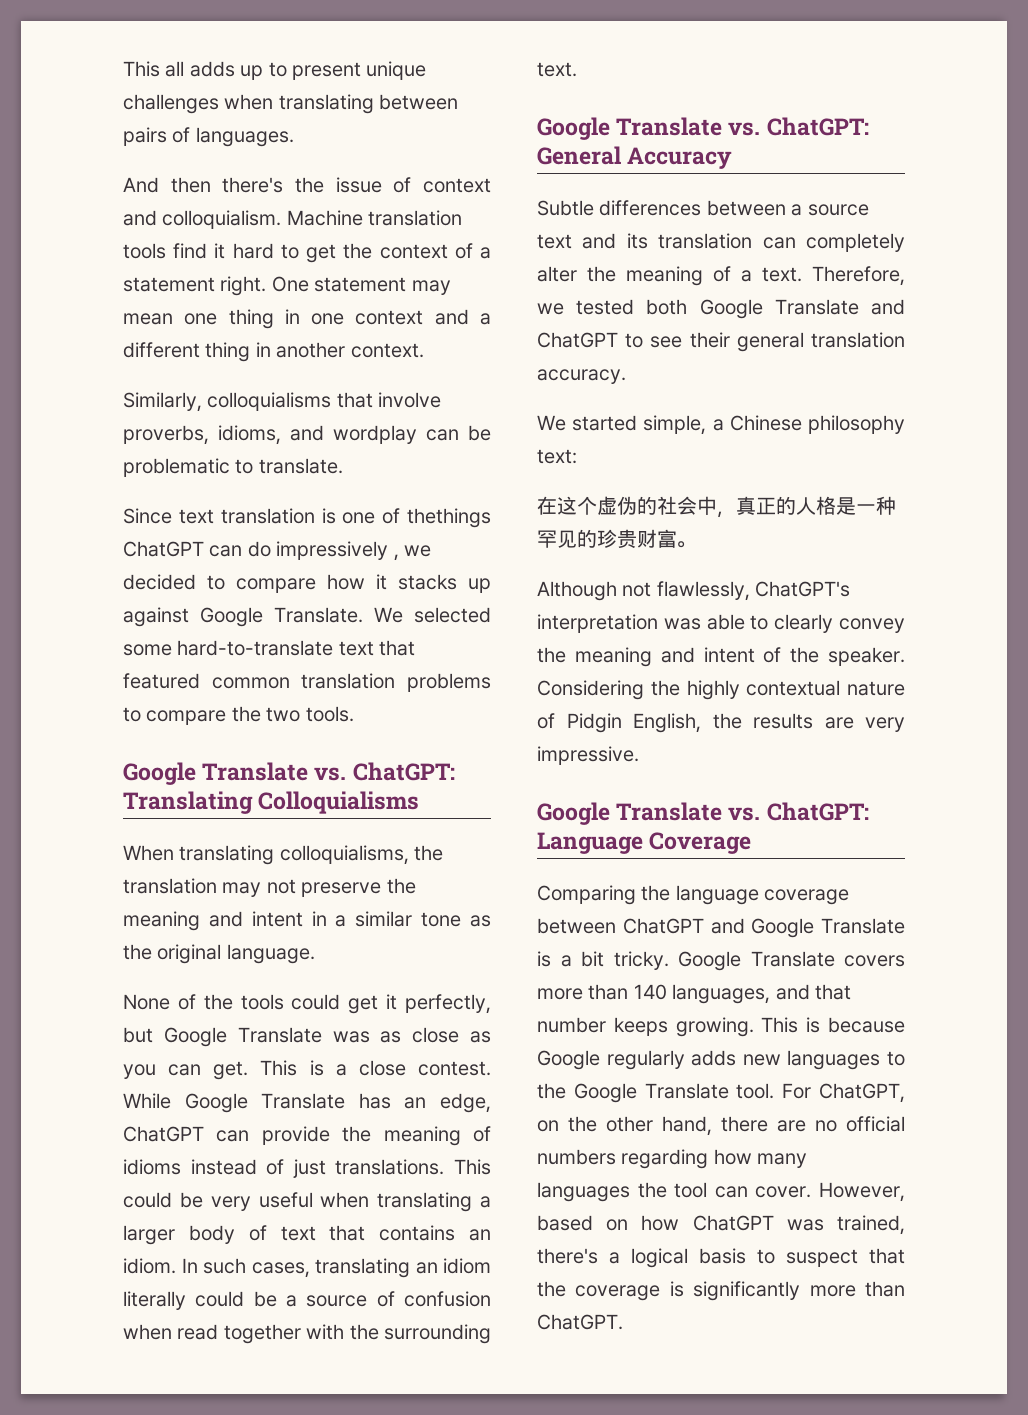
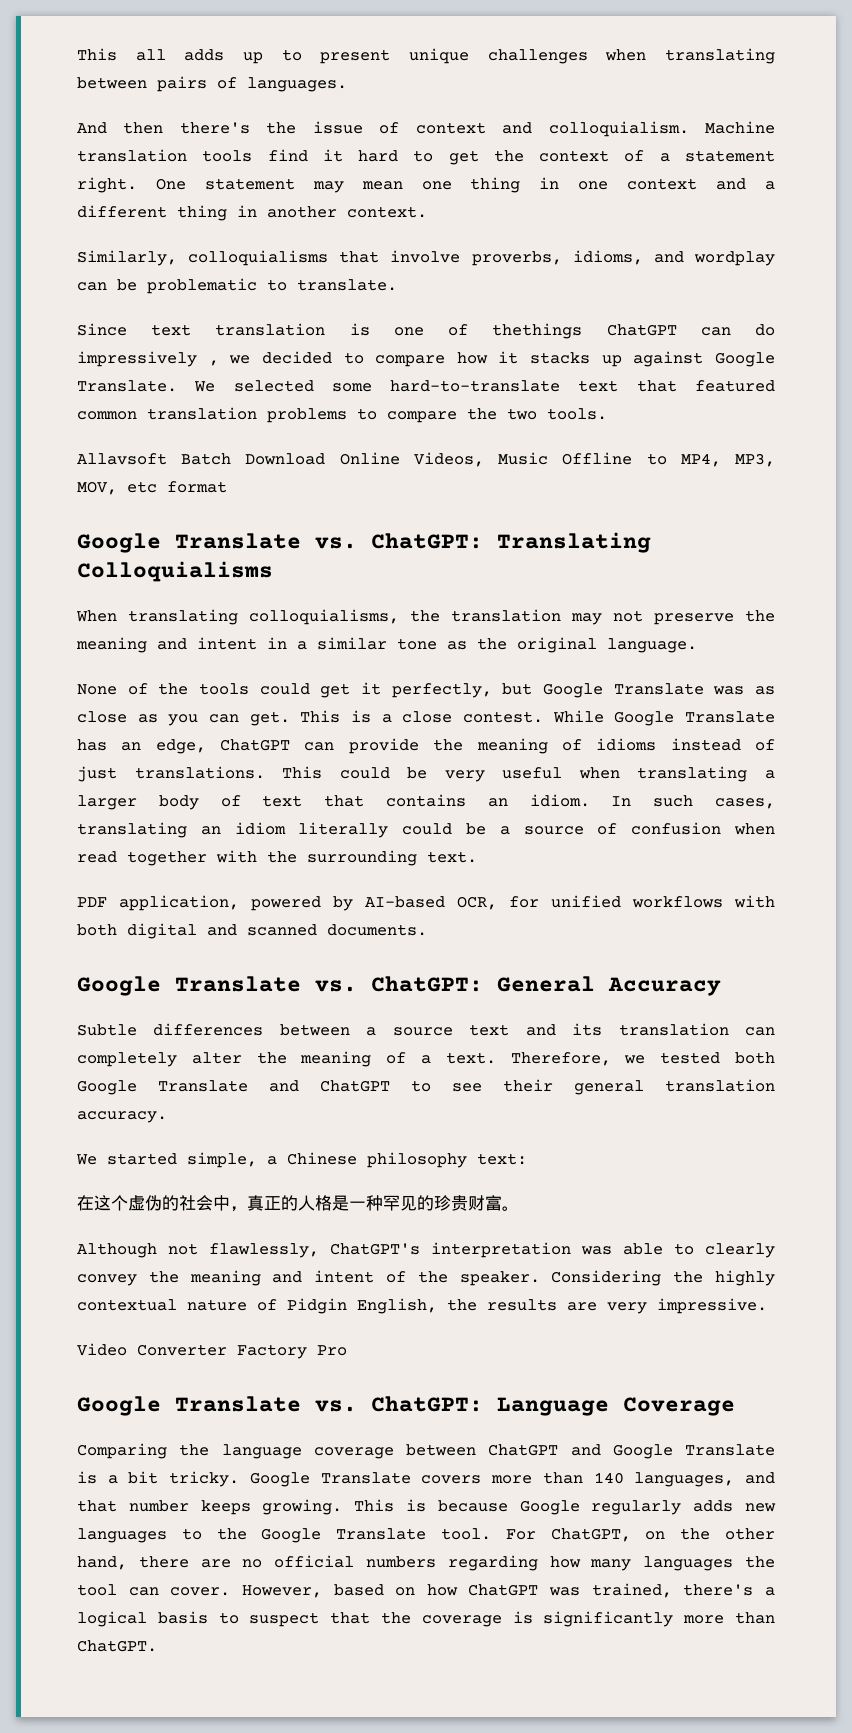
+ Allavsoft Batch Download Online Videos, Music Offline to MP4, MP3, MOV, etc format
+ PDF application, powered by AI-based OCR, for unified workflows with both digital and scanned documents.
+ Video Converter Factory Pro

